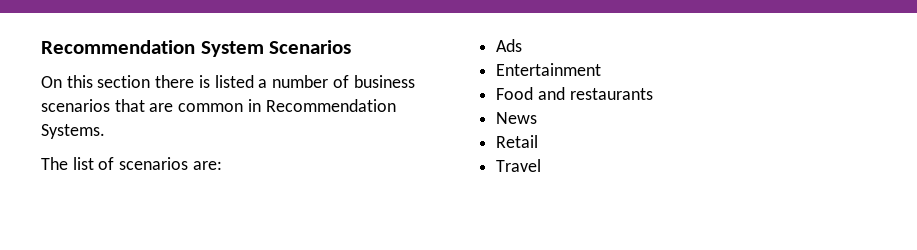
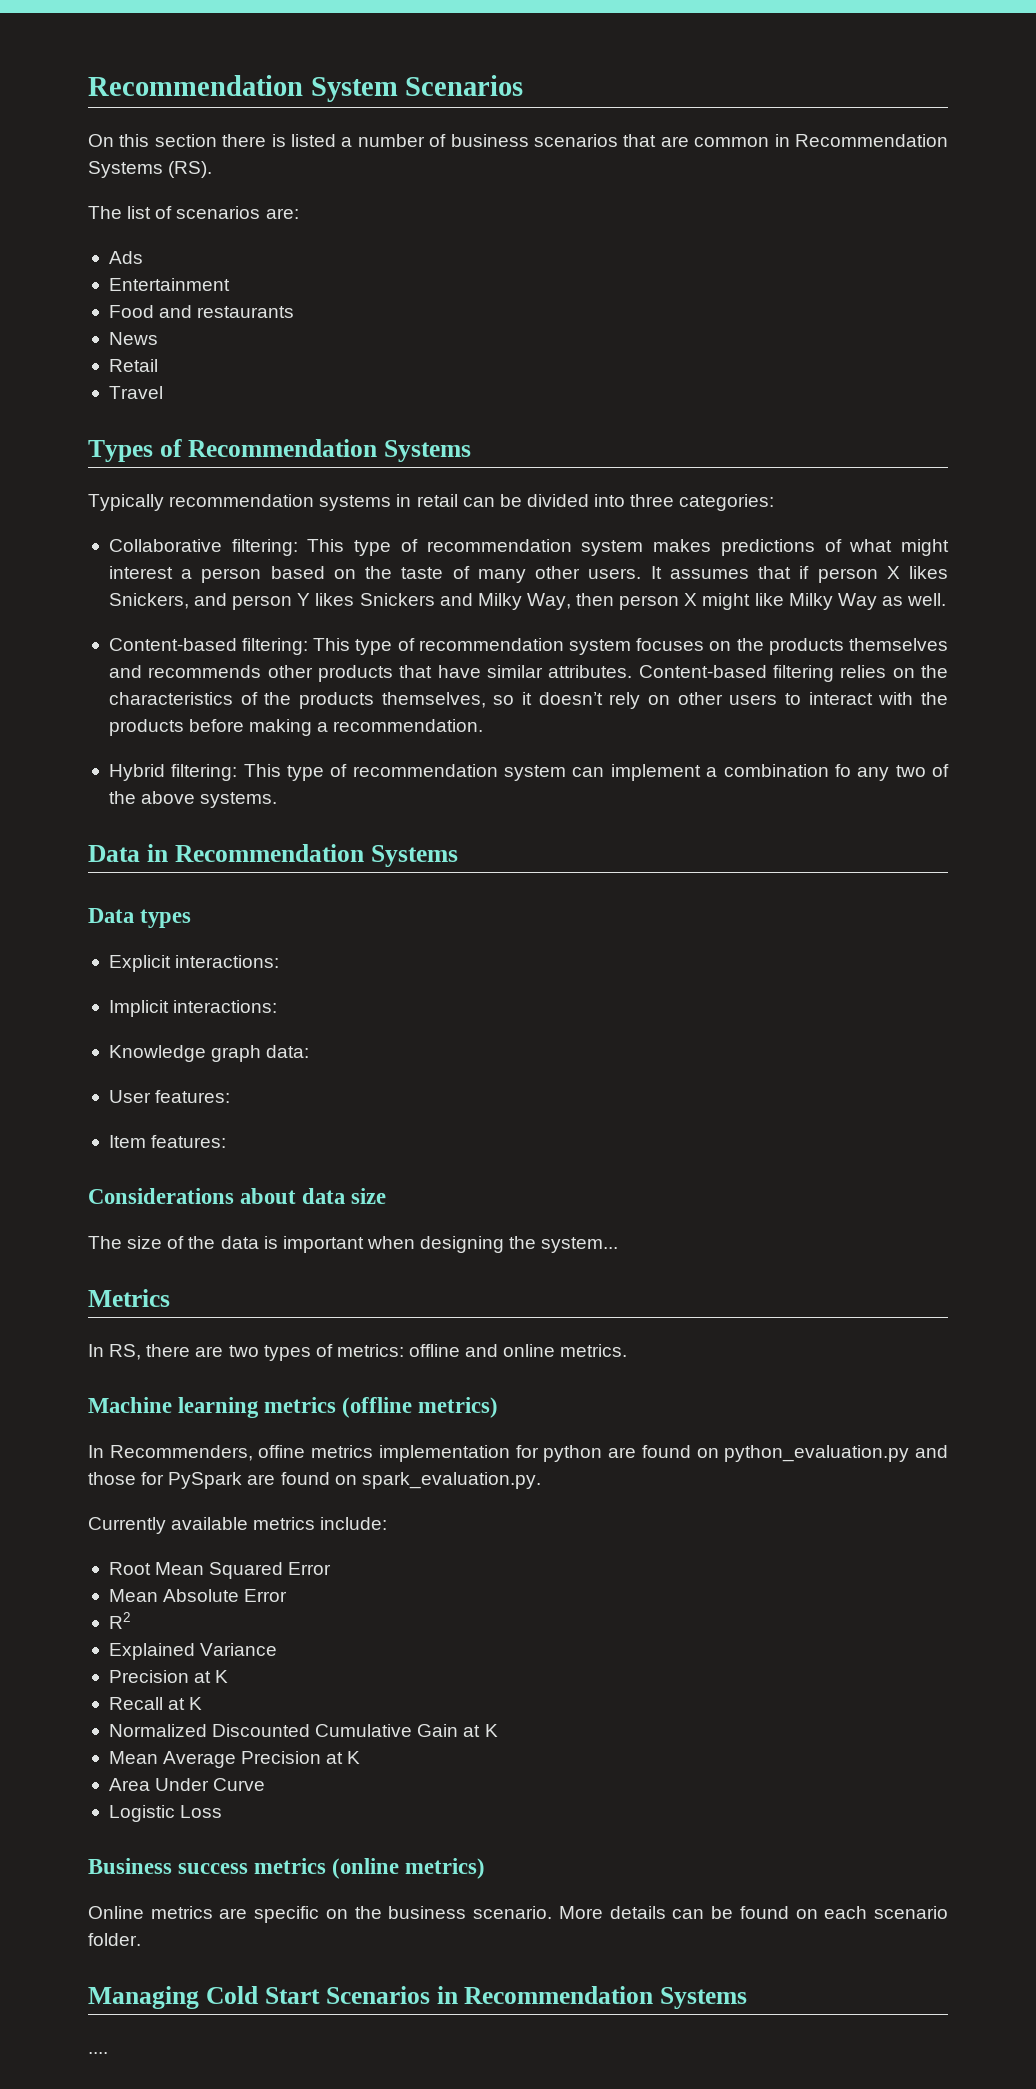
- On this section there is listed a number of business scenarios that are common in Recommendation Systems.
+ On this section there is listed a number of business scenarios that are common in Recommendation Systems (RS).
+ Types of Recommendation Systems
+ Typically recommendation systems in retail can be divided into three categories:
+ Collaborative filtering: This type of recommendation system makes predictions of what might interest a person based on the taste of many other users. It assumes that if person X likes Snickers, and person Y likes Snickers and Milky Way, then person X might like Milky Way as well.
+ Content-based filtering: This type of recommendation system focuses on the products themselves and recommends other products that have similar attributes. Content-based filtering relies on the characteristics of the products themselves, so it doesn’t rely on other users to interact with the products before making a recommendation.
+ Hybrid filtering: This type of recommendation system can implement a combination fo any two of the above systems.
+ Data in Recommendation Systems
+ Data types
+ Explicit interactions:
+ Implicit interactions:
+ Knowledge graph data:
+ User features:
+ Item features:
+ Considerations about data size
+ The size of the data is important when designing the system...
+ Metrics
+ In RS, there are two types of metrics: offline and online metrics.
+ Machine learning metrics (offline metrics)
+ In Recommenders, offine metrics implementation for python are found on python_evaluation.py and those for PySpark are found on spark_evaluation.py.
+ Currently available metrics include:
+ Root Mean Squared Error
+ Mean Absolute Error
+ R2
+ Explained Variance
+ Precision at K
+ Recall at K
+ Normalized Discounted Cumulative Gain at K
+ Mean Average Precision at K
+ Area Under Curve
+ Logistic Loss
+ Business success metrics (online metrics)
+ Online metrics are specific on the business scenario. More details can be found on each scenario folder.
+ Managing Cold Start Scenarios in Recommendation Systems
+ ....

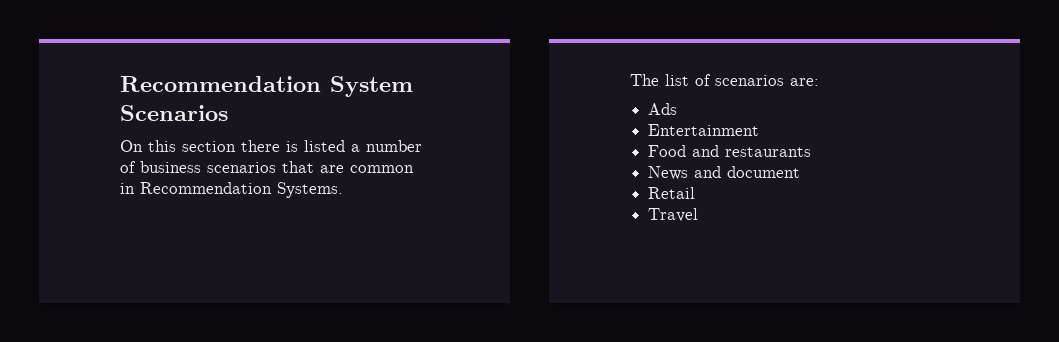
- On this section there is listed a number of business scenarios that are common in Recommendation Systems (RS).
+ On this section there is listed a number of business scenarios that are common in Recommendation Systems.
- News
+ News and document
- Types of Recommendation Systems
- Typically recommendation systems in retail can be divided into three categories:
- Collaborative filtering: This type of recommendation system makes predictions of what might interest a person based on the taste of many other users. It assumes that if person X likes Snickers, and person Y likes Snickers and Milky Way, then person X might like Milky Way as well.
- Content-based filtering: This type of recommendation system focuses on the products themselves and recommends other products that have similar attributes. Content-based filtering relies on the characteristics of the products themselves, so it doesn’t rely on other users to interact with the products before making a recommendation.
- Hybrid filtering: This type of recommendation system can implement a combination fo any two of the above systems.
- Data in Recommendation Systems
- Data types
- Explicit interactions:
- Implicit interactions:
- Knowledge graph data:
- User features:
- Item features:
- Considerations about data size
- The size of the data is important when designing the system...
- Metrics
- In RS, there are two types of metrics: offline and online metrics.
- Machine learning metrics (offline metrics)
- In Recommenders, offine metrics implementation for python are found on python_evaluation.py and those for PySpark are found on spark_evaluation.py.
- Currently available metrics include:
- Root Mean Squared Error
- Mean Absolute Error
- R2
- Explained Variance
- Precision at K
- Recall at K
- Normalized Discounted Cumulative Gain at K
- Mean Average Precision at K
- Area Under Curve
- Logistic Loss
- Business success metrics (online metrics)
- Online metrics are specific on the business scenario. More details can be found on each scenario folder.
- Managing Cold Start Scenarios in Recommendation Systems
- ....

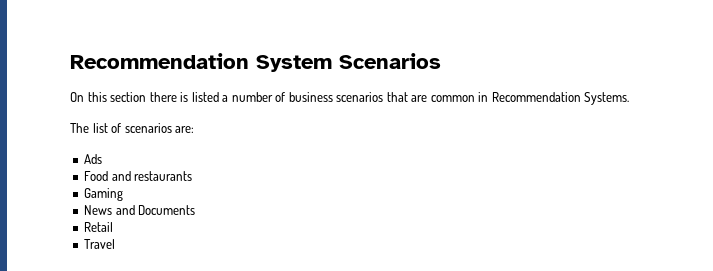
- Entertainment
+ Gaming
- News and document
+ News and Documents

